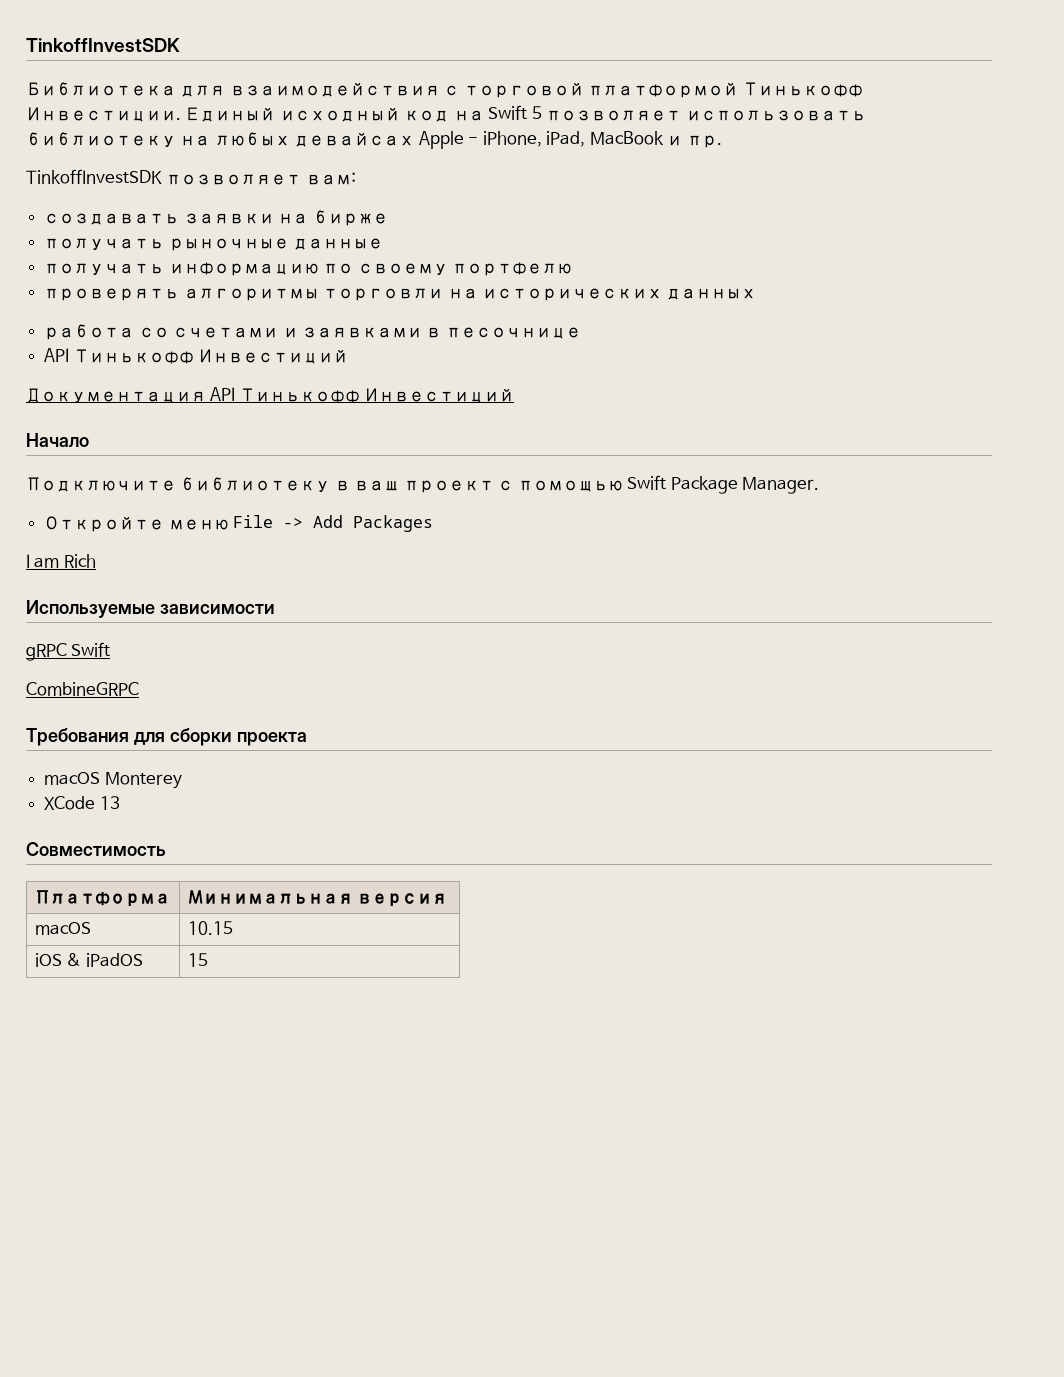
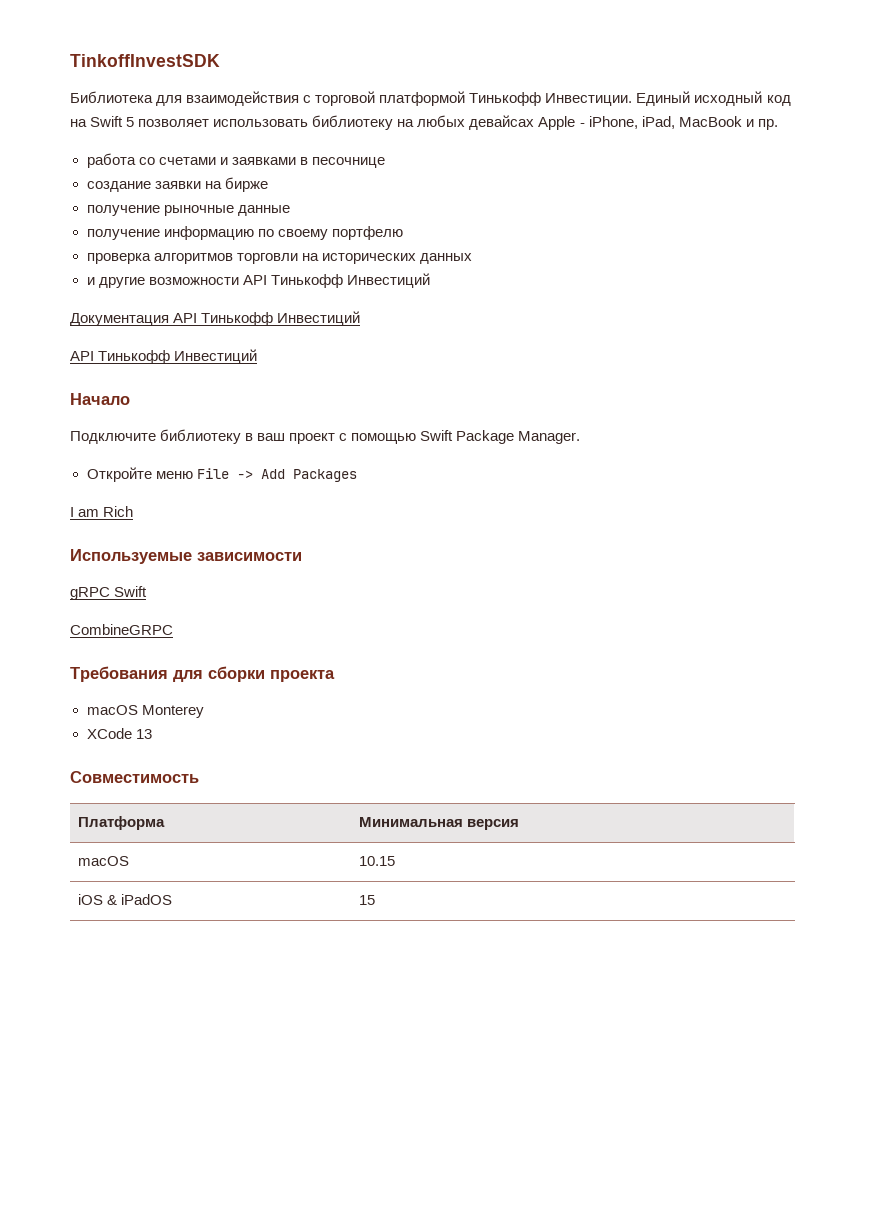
- TinkoffInvestSDK позволяет вам:
- создавать заявки на бирже
- получать рыночные данные
- получать информацию по своему портфелю
- проверять алгоритмы торговли на исторических данных
  работа со счетами и заявками в песочнице
- API Тинькофф Инвестиций
+ создание заявки на бирже
+ получение рыночные данные
+ получение информацию по своему портфелю
+ проверка алгоритмов торговли на исторических данных
+ и другие возможности API Тинькофф Инвестиций
  Документация API Тинькофф Инвестиций
+ API Тинькофф Инвестиций

